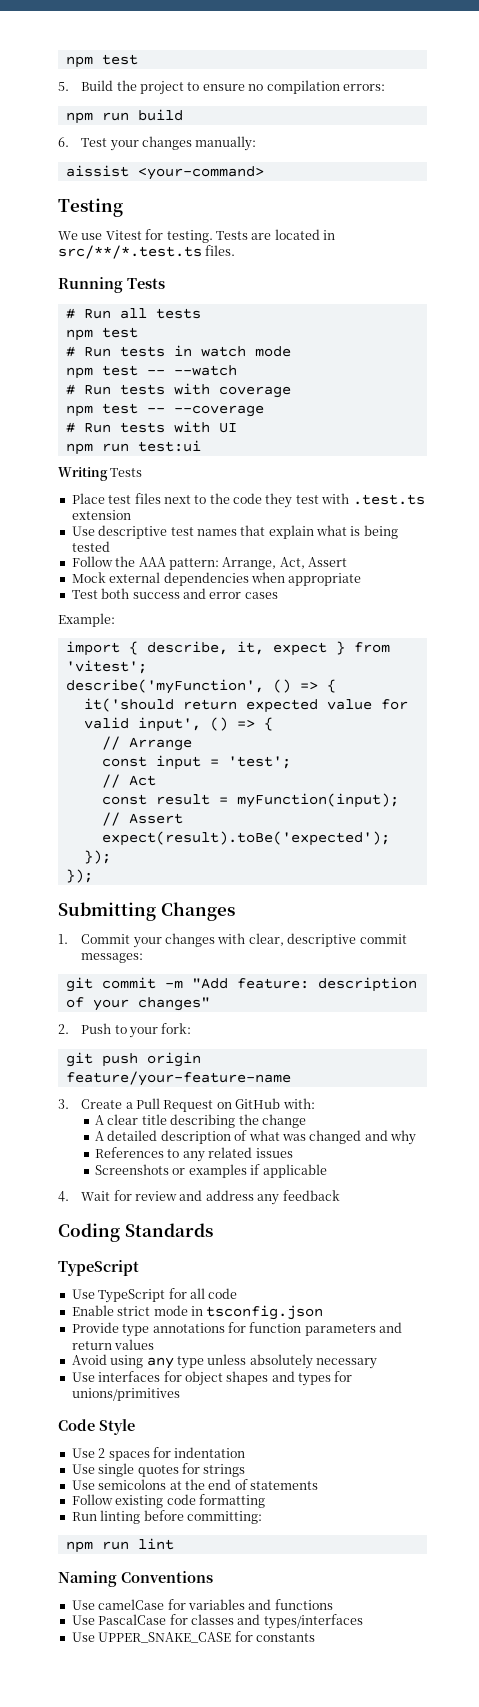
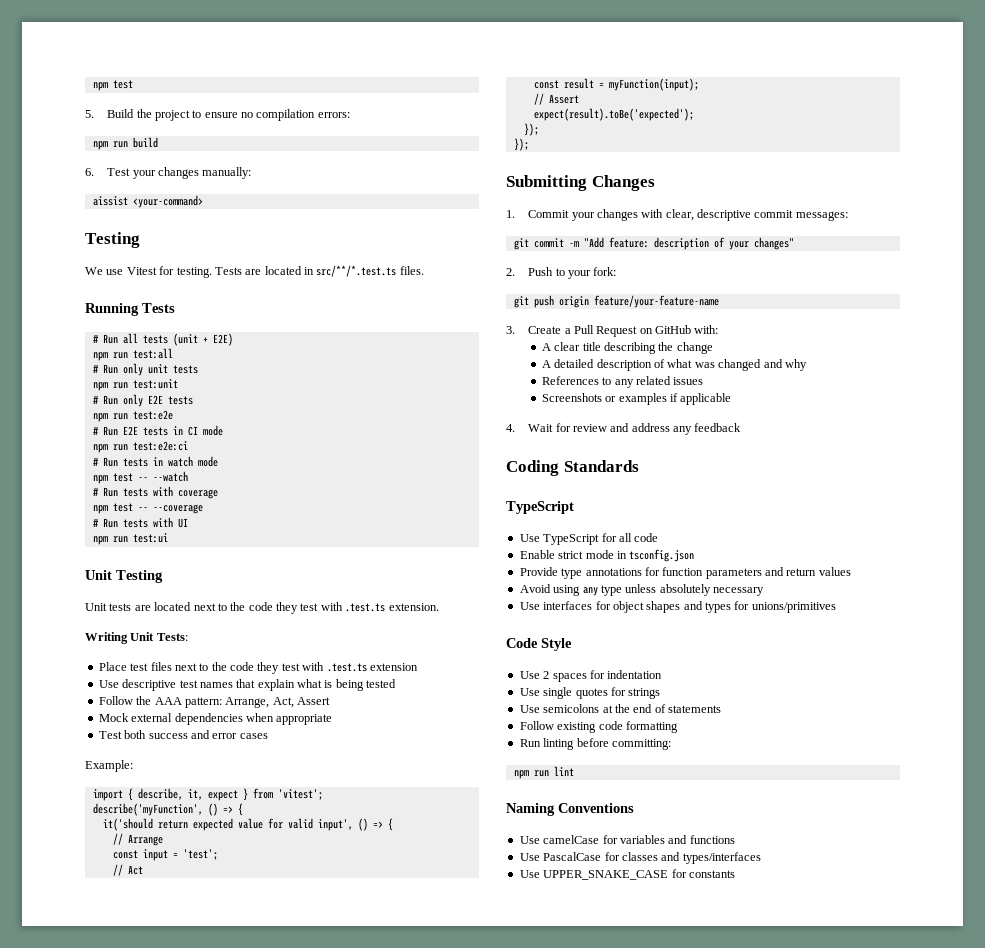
- # Run all tests
- npm test
+ # Run all tests (unit + E2E)
+ npm run test:all
+ # Run only unit tests
+ npm run test:unit
+ # Run only E2E tests
+ npm run test:e2e
+ # Run E2E tests in CI mode
+ npm run test:e2e:ci
+ Unit Testing
+ Unit tests are located next to the code they test with .test.ts extension.
- Writing Tests
+ Writing Unit Tests:

